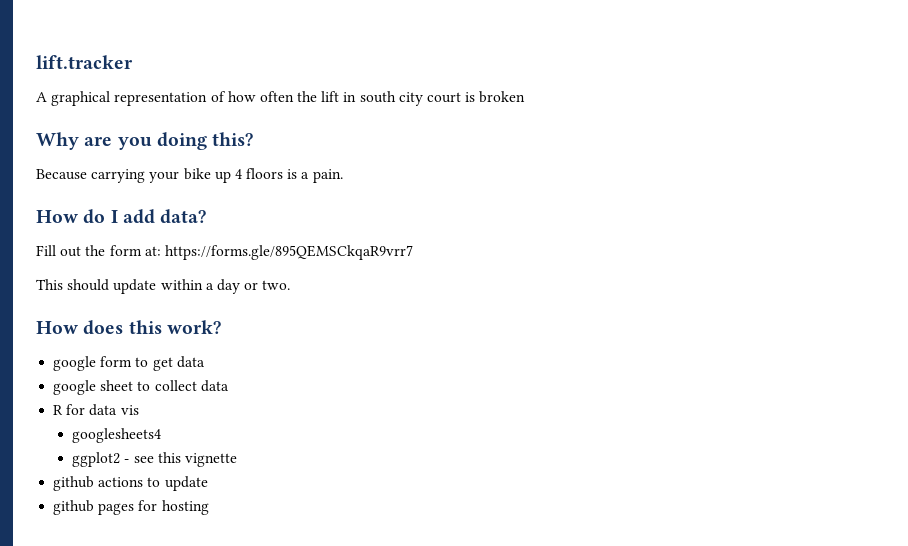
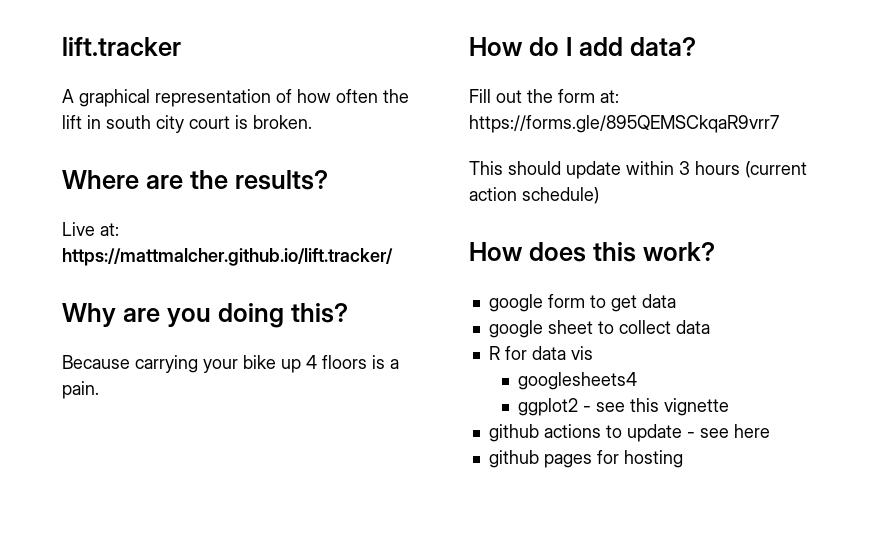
- A graphical representation of how often the lift in south city court is broken
+ A graphical representation of how often the lift in south city court is broken.
+ Where are the results?
+ Live at: https://mattmalcher.github.io/lift.tracker/
- This should update within a day or two.
+ This should update within 3 hours (current action schedule)
- github actions to update
+ github actions to update - see here

